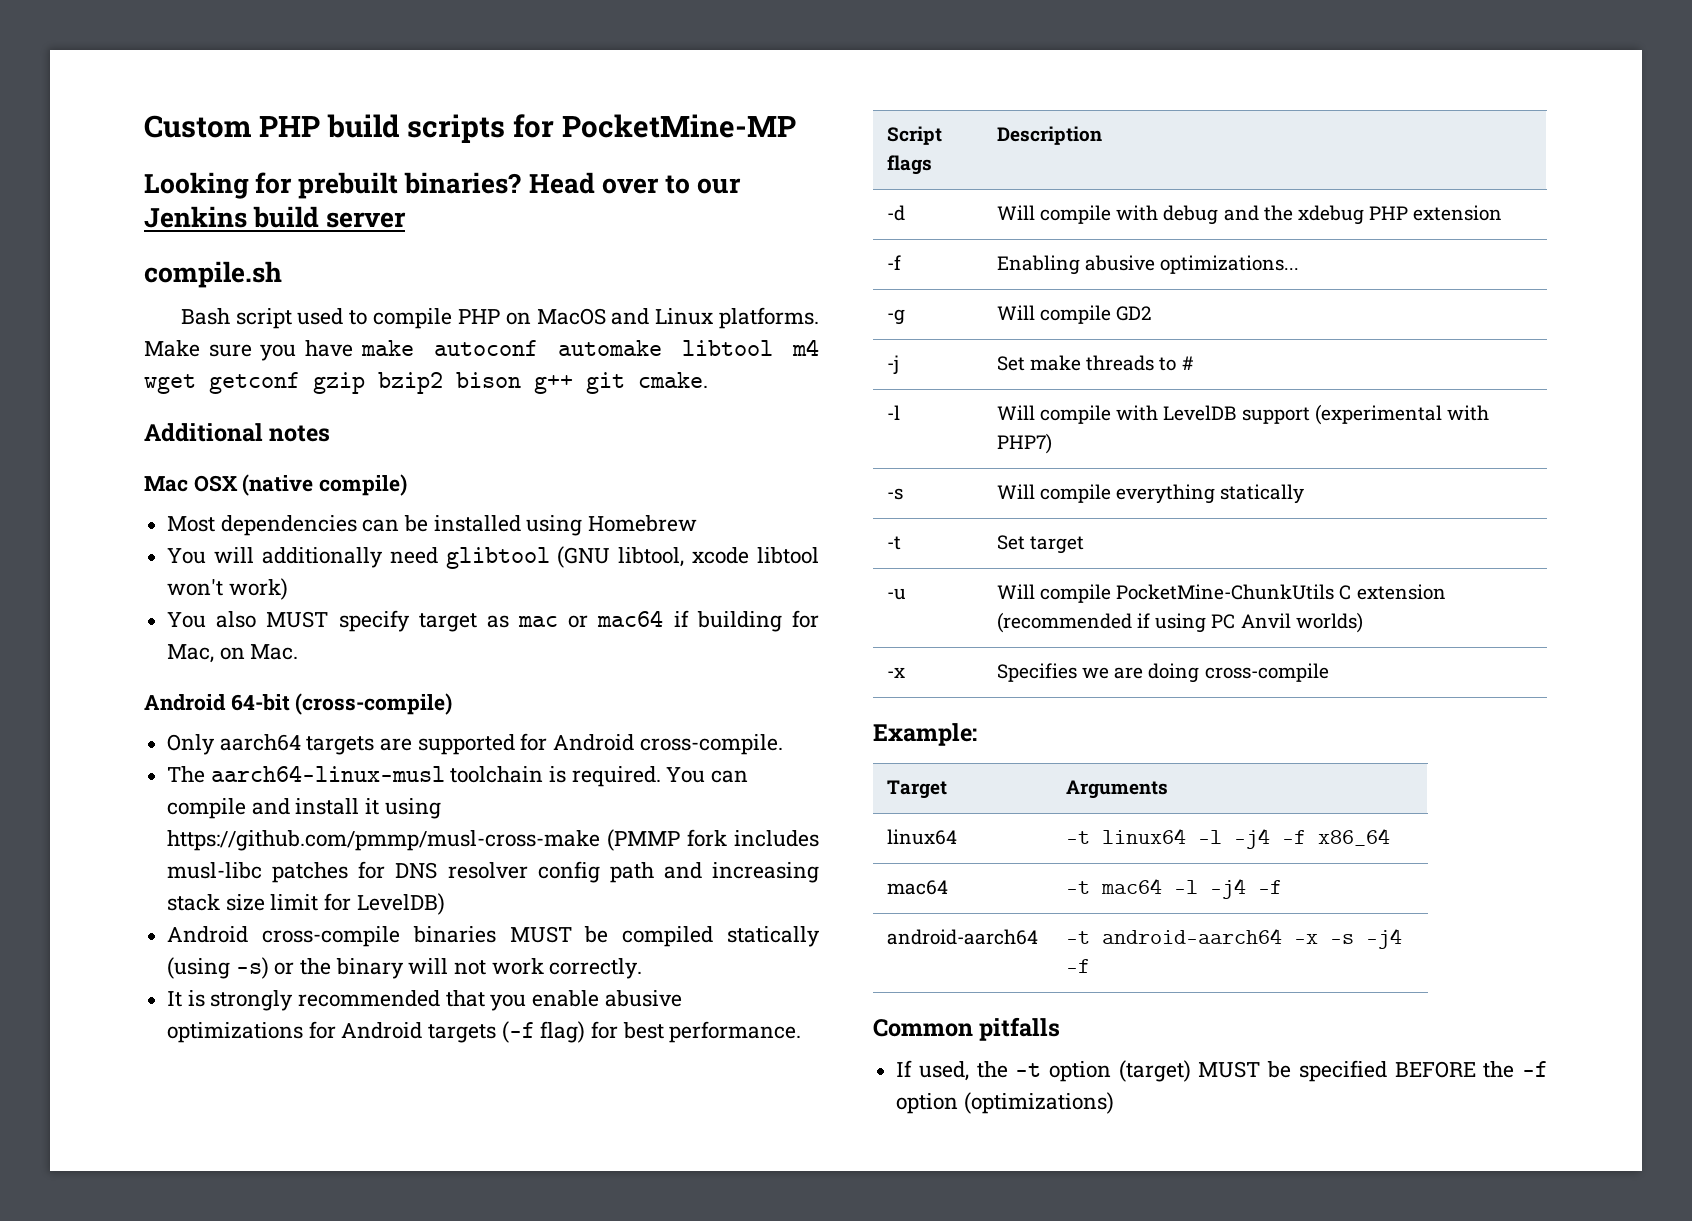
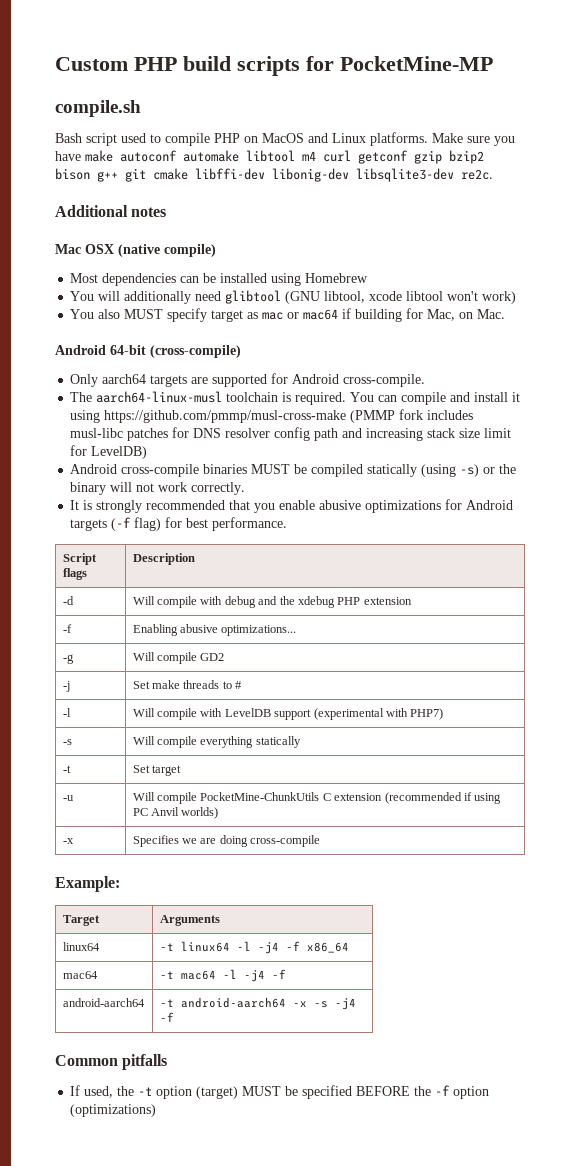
- Looking for prebuilt binaries? Head over to our Jenkins build server
- Make sure you have make autoconf automake libtool m4 wget getconf gzip bzip2 bison g++ git cmake.
+ Make sure you have make autoconf automake libtool m4 curl getconf gzip bzip2 bison g++ git cmake libffi-dev libonig-dev libsqlite3-dev re2c.

